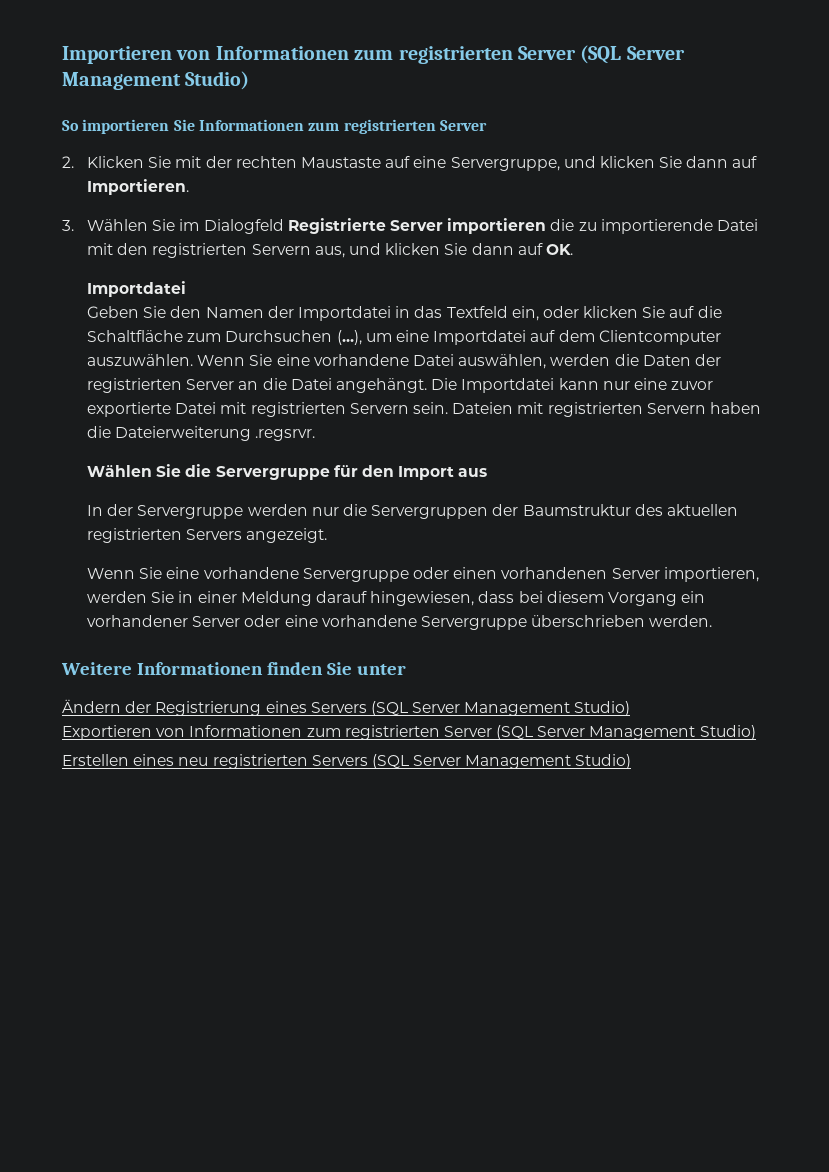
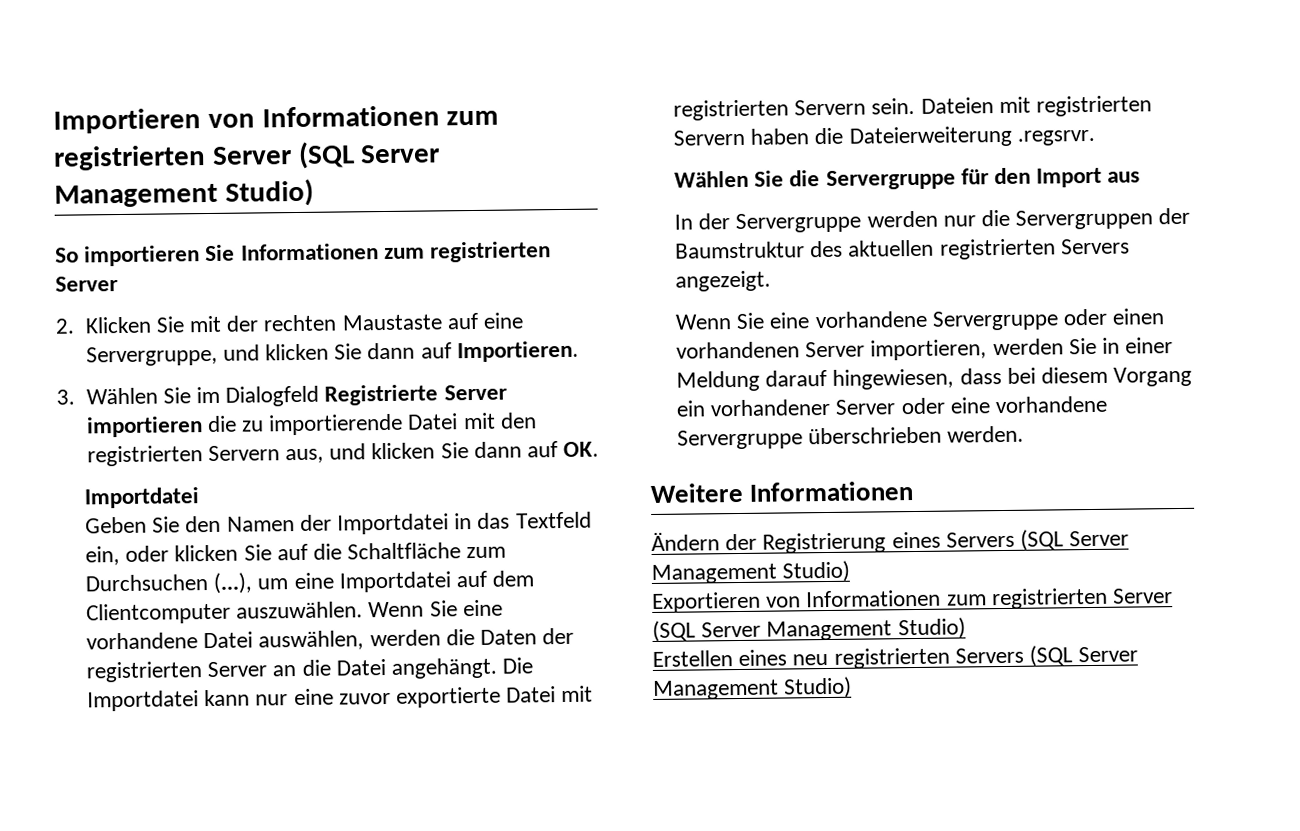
- Weitere Informationen finden Sie unter
+ Weitere Informationen

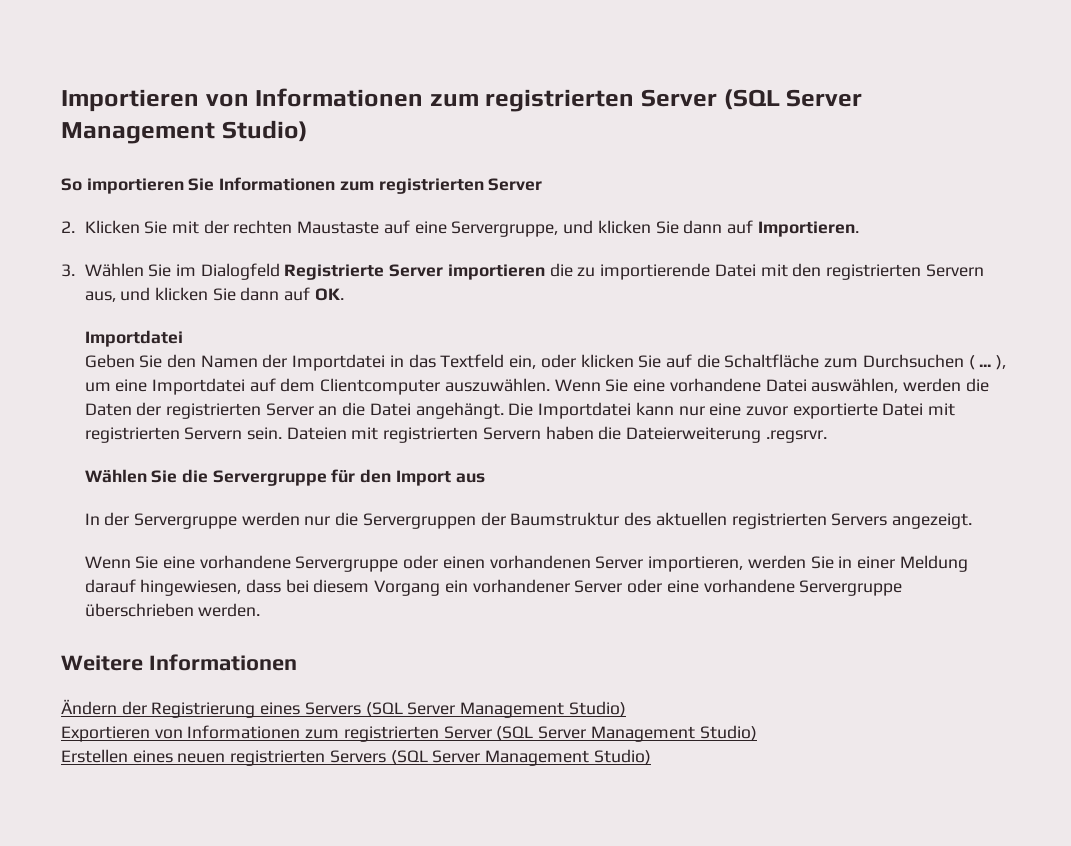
- Geben Sie den Namen der Importdatei in das Textfeld ein, oder klicken Sie auf die Schaltfläche zum Durchsuchen (...), um eine Importdatei auf dem Clientcomputer auszuwählen.
+ Geben Sie den Namen der Importdatei in das Textfeld ein, oder klicken Sie auf die Schaltfläche zum Durchsuchen ( ... ), um eine Importdatei auf dem Clientcomputer auszuwählen.
- Erstellen eines neu registrierten Servers (SQL Server Management Studio)
+ Erstellen eines neuen registrierten Servers (SQL Server Management Studio)

